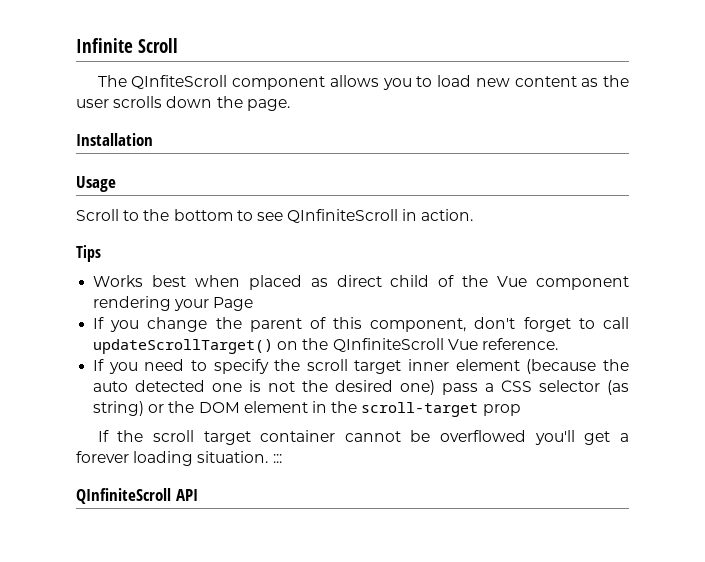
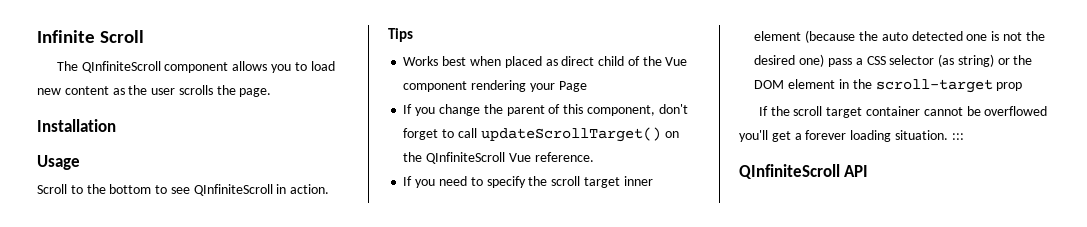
- The QInfiteScroll component allows you to load new content as the user scrolls down the page.
+ The QInfiniteScroll component allows you to load new content as the user scrolls the page.

